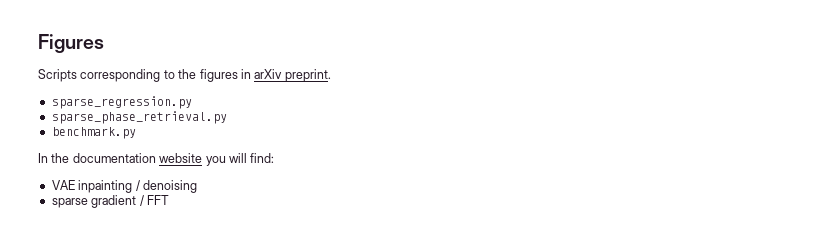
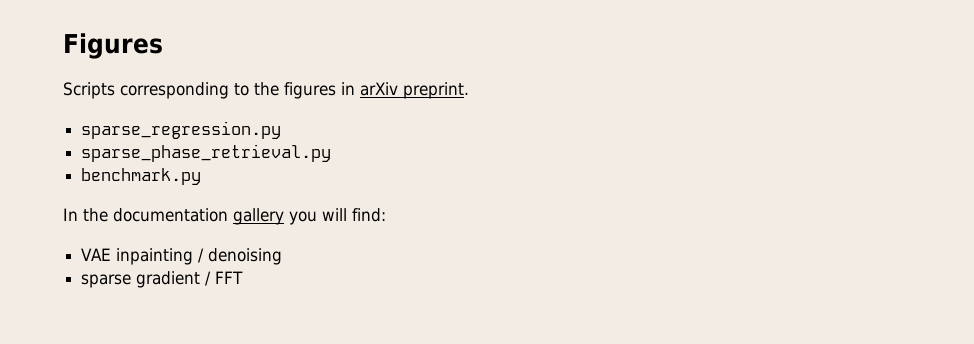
- In the documentation website you will find:
+ In the documentation gallery you will find:

